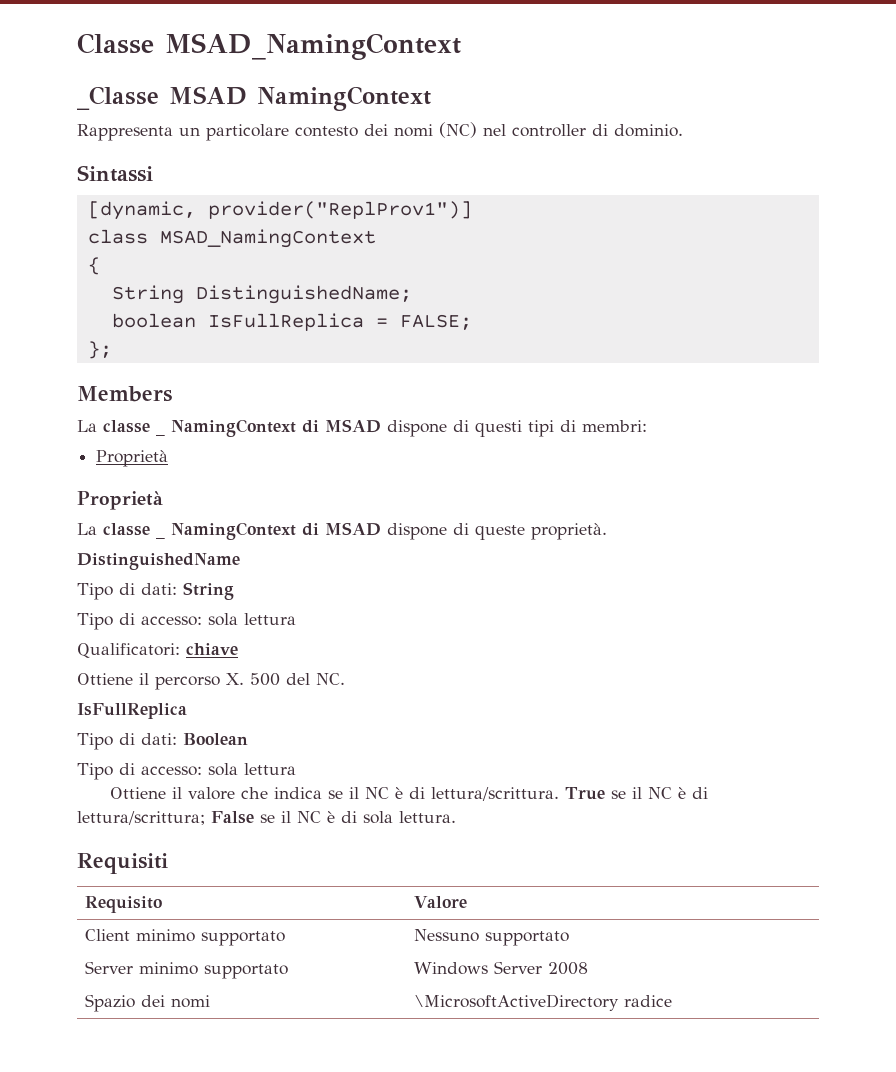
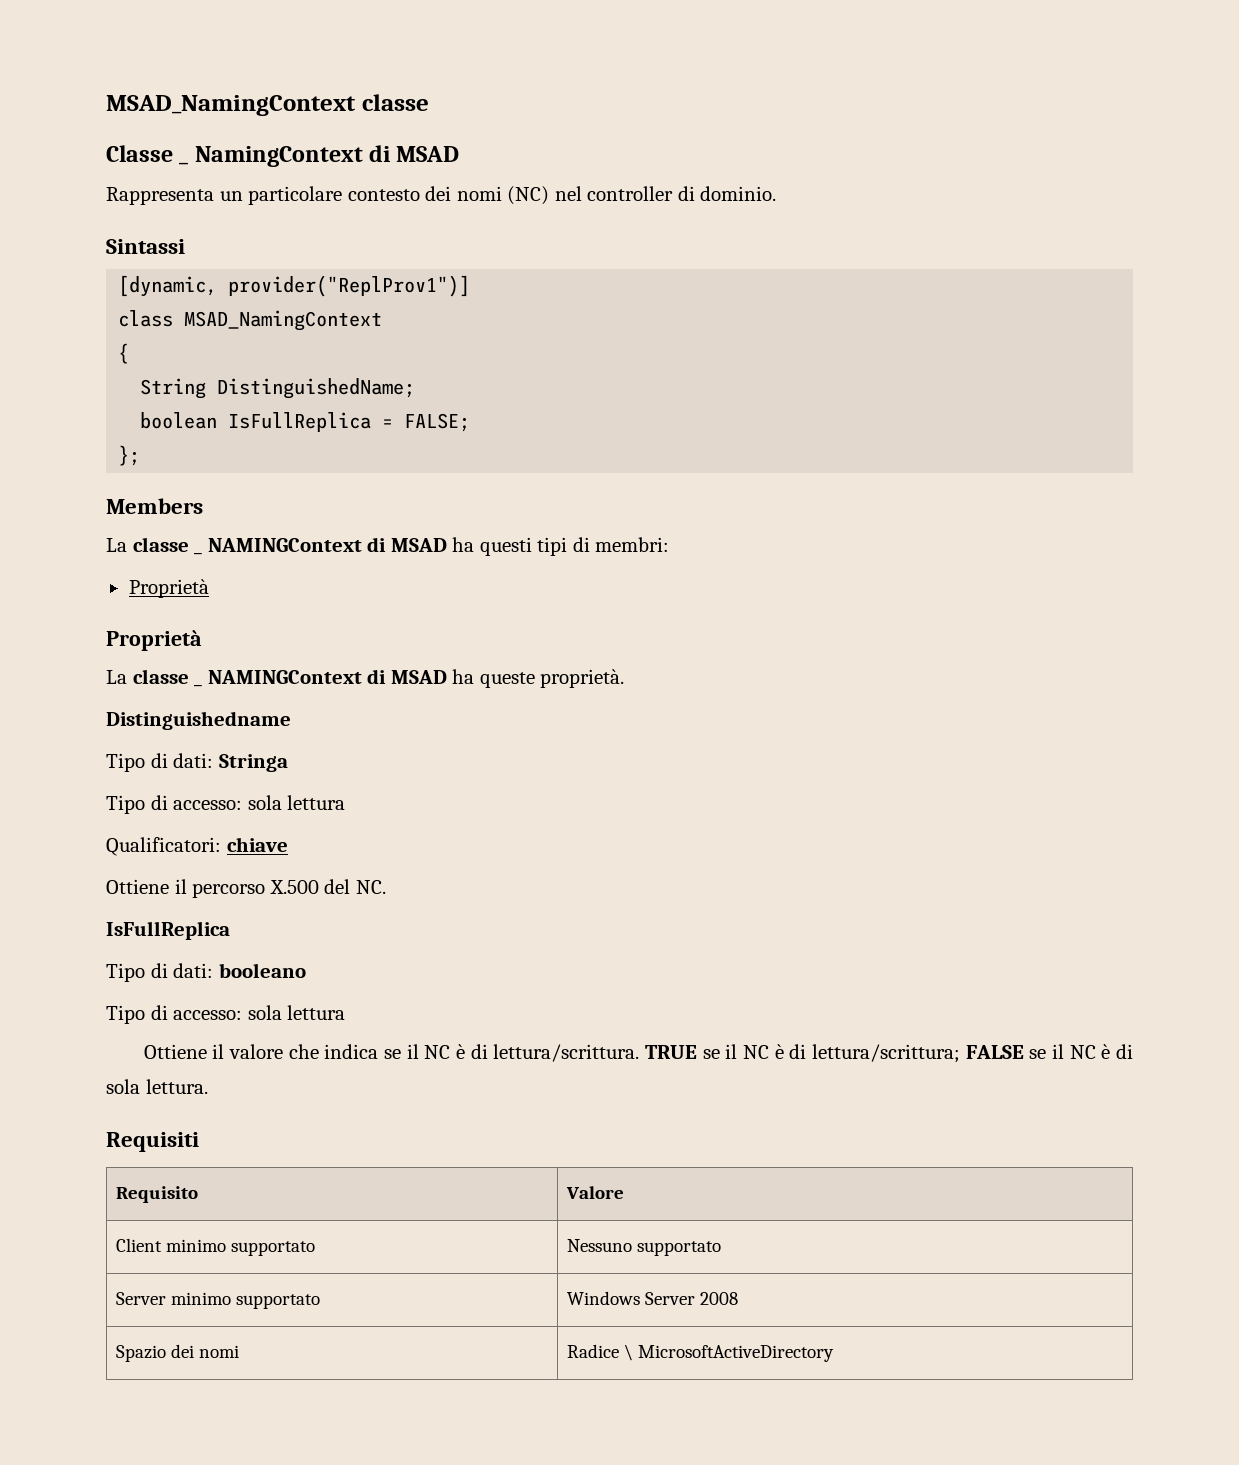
- Classe MSAD_NamingContext
- _Classe MSAD NamingContext
+ MSAD_NamingContext classe
+ Classe _ NamingContext di MSAD
- La classe _ NamingContext di MSAD dispone di questi tipi di membri:
+ La classe _ NAMINGContext di MSAD ha questi tipi di membri:
- La classe _ NamingContext di MSAD dispone di queste proprietà.
+ La classe _ NAMINGContext di MSAD ha queste proprietà.
- DistinguishedName
- Tipo di dati: String
+ Distinguishedname
+ Tipo di dati: Stringa
- Ottiene il percorso X. 500 del NC.
+ Ottiene il percorso X.500 del NC.
- Tipo di dati: Boolean
+ Tipo di dati: booleano
- True se il NC è di lettura/scrittura; False se il NC è di sola lettura.
+ TRUE se il NC è di lettura/scrittura; FALSE se il NC è di sola lettura.
- Spazio dei nomi | \MicrosoftActiveDirectory radice
+ Spazio dei nomi | Radice \ MicrosoftActiveDirectory

